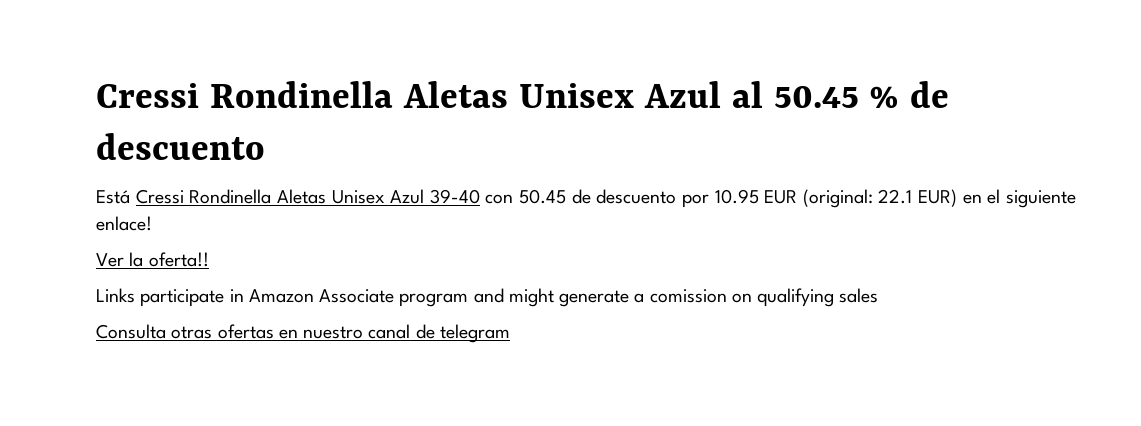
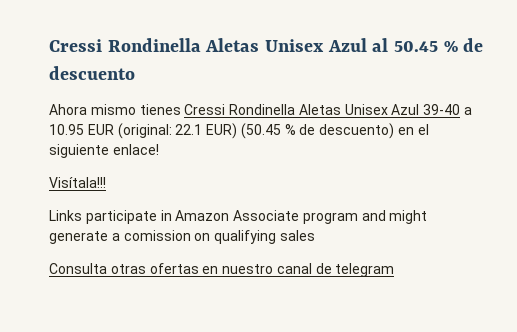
- Está Cressi Rondinella Aletas Unisex Azul 39-40 con 50.45 de descuento por 10.95 EUR (original: 22.1 EUR) en el siguiente enlace!
+ Ahora mismo tienes Cressi Rondinella Aletas Unisex Azul 39-40 a 10.95 EUR (original: 22.1 EUR) (50.45 % de descuento) en el siguiente enlace!
- Ver la oferta!!
+ Visítala!!!

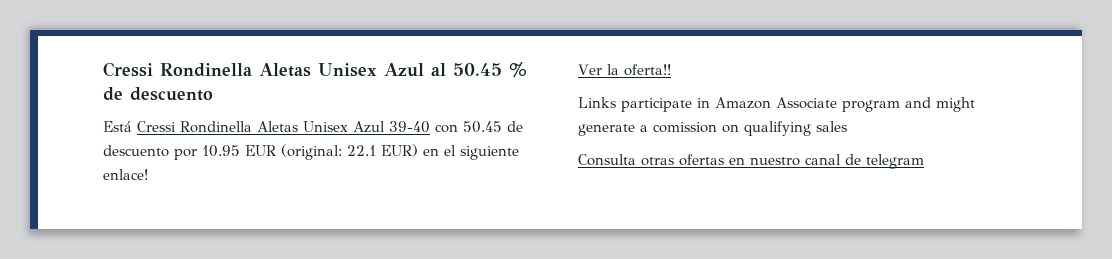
- Ahora mismo tienes Cressi Rondinella Aletas Unisex Azul 39-40 a 10.95 EUR (original: 22.1 EUR) (50.45 % de descuento) en el siguiente enlace!
+ Está Cressi Rondinella Aletas Unisex Azul 39-40 con 50.45 de descuento por 10.95 EUR (original: 22.1 EUR) en el siguiente enlace!
- Visítala!!!
+ Ver la oferta!!

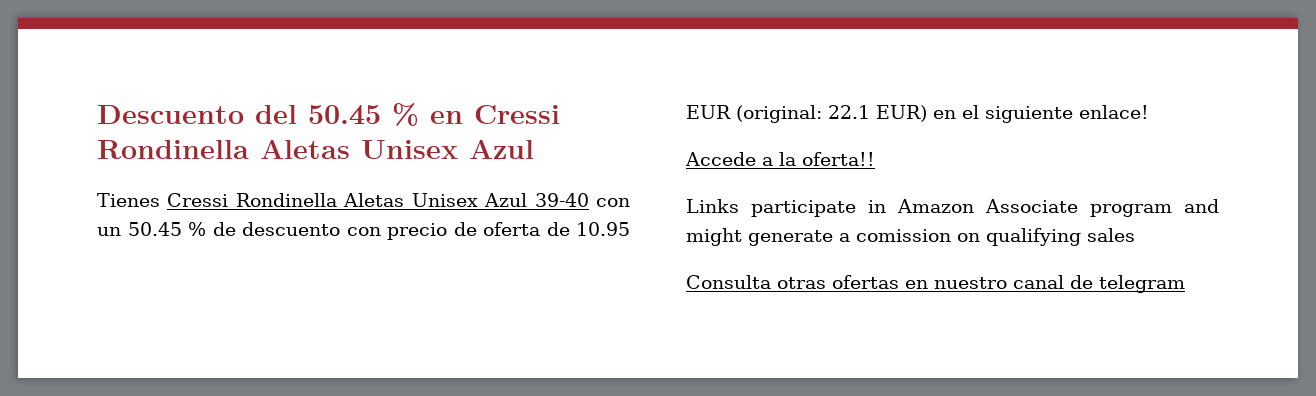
- Cressi Rondinella Aletas Unisex Azul al 50.45 % de descuento
- Está Cressi Rondinella Aletas Unisex Azul 39-40 con 50.45 de descuento por 10.95 EUR (original: 22.1 EUR) en el siguiente enlace!
+ Descuento del 50.45 % en Cressi Rondinella Aletas Unisex Azul
+ Tienes Cressi Rondinella Aletas Unisex Azul 39-40 con un 50.45 % de descuento con precio de oferta de 10.95 EUR (original: 22.1 EUR) en el siguiente enlace!
- Ver la oferta!!
+ Accede a la oferta!!

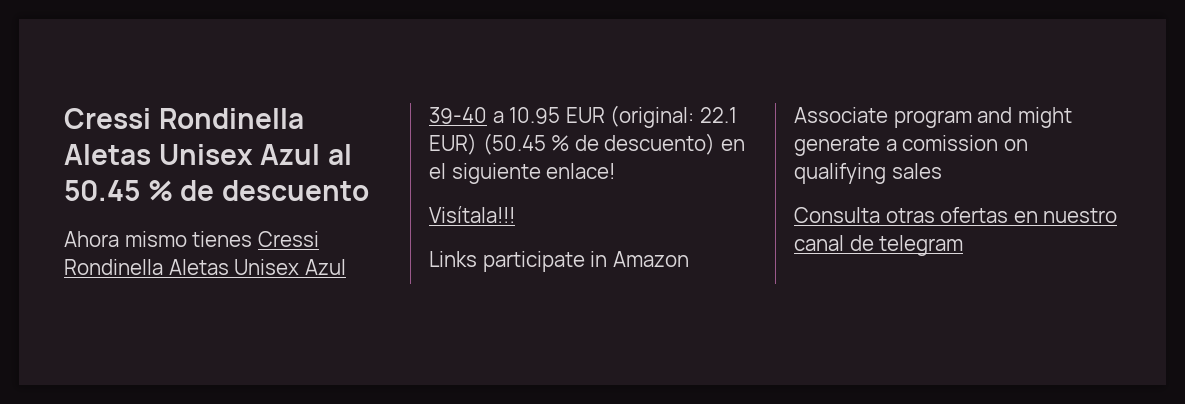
- Descuento del 50.45 % en Cressi Rondinella Aletas Unisex Azul
- Tienes Cressi Rondinella Aletas Unisex Azul 39-40 con un 50.45 % de descuento con precio de oferta de 10.95 EUR (original: 22.1 EUR) en el siguiente enlace!
+ Cressi Rondinella Aletas Unisex Azul al 50.45 % de descuento
+ Ahora mismo tienes Cressi Rondinella Aletas Unisex Azul 39-40 a 10.95 EUR (original: 22.1 EUR) (50.45 % de descuento) en el siguiente enlace!
- Accede a la oferta!!
+ Visítala!!!

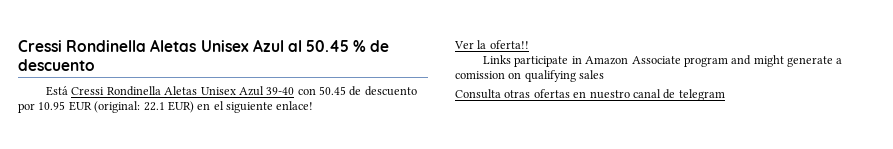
- Ahora mismo tienes Cressi Rondinella Aletas Unisex Azul 39-40 a 10.95 EUR (original: 22.1 EUR) (50.45 % de descuento) en el siguiente enlace!
+ Está Cressi Rondinella Aletas Unisex Azul 39-40 con 50.45 de descuento por 10.95 EUR (original: 22.1 EUR) en el siguiente enlace!
- Visítala!!!
+ Ver la oferta!!

